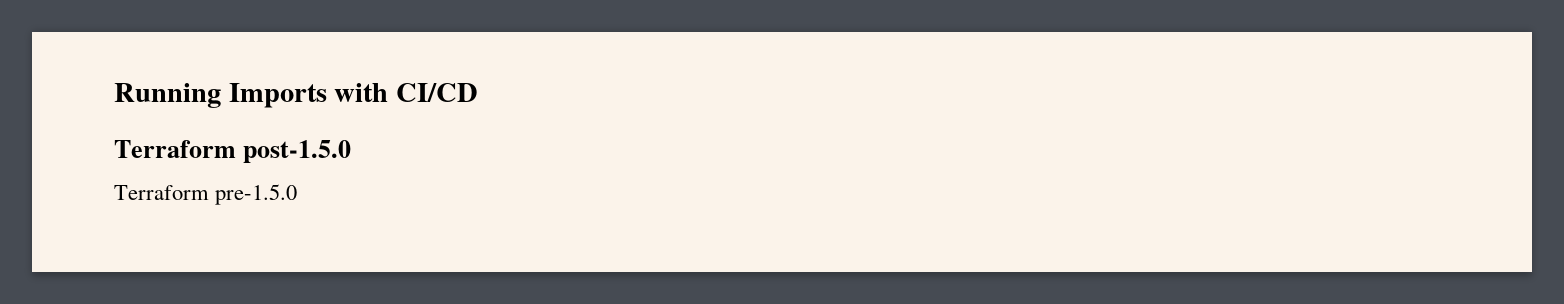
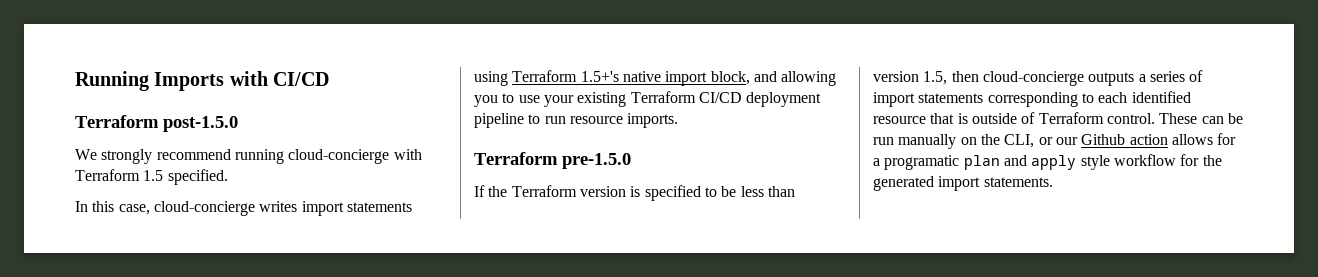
+ We strongly recommend running cloud-concierge with Terraform 1.5 specified.
+ In this case, cloud-concierge writes import statements using Terraform 1.5+'s native import block, and allowing you to use your existing Terraform CI/CD deployment pipeline to run resource imports.
  Terraform pre-1.5.0
+ If the Terraform version is specified to be less than version 1.5, then cloud-concierge outputs a series of import statements corresponding to each identified resource that is outside of Terraform control. These can be run manually on the CLI, or our Github action allows for a programatic plan and apply style workflow for the generated import statements.

